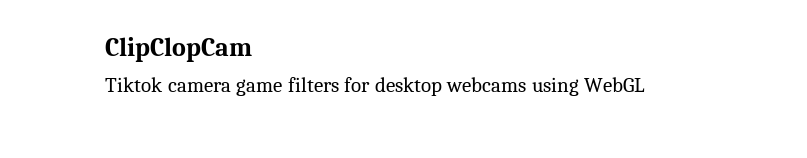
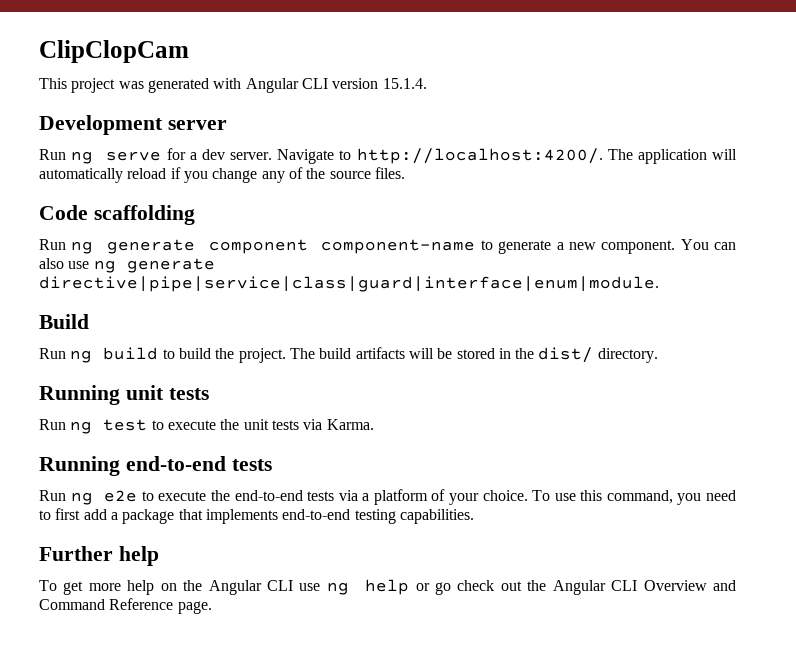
- Tiktok camera game filters for desktop webcams using WebGL
+ This project was generated with Angular CLI version 15.1.4.
+ Development server
+ Run ng serve for a dev server. Navigate to http://localhost:4200/. The application will automatically reload if you change any of the source files.
+ Code scaffolding
+ Run ng generate component component-name to generate a new component. You can also use ng generate directive|pipe|service|class|guard|interface|enum|module.
+ Build
+ Run ng build to build the project. The build artifacts will be stored in the dist/ directory.
+ Running unit tests
+ Run ng test to execute the unit tests via Karma.
+ Running end-to-end tests
+ Run ng e2e to execute the end-to-end tests via a platform of your choice. To use this command, you need to first add a package that implements end-to-end testing capabilities.
+ Further help
+ To get more help on the Angular CLI use ng help or go check out the Angular CLI Overview and Command Reference page.

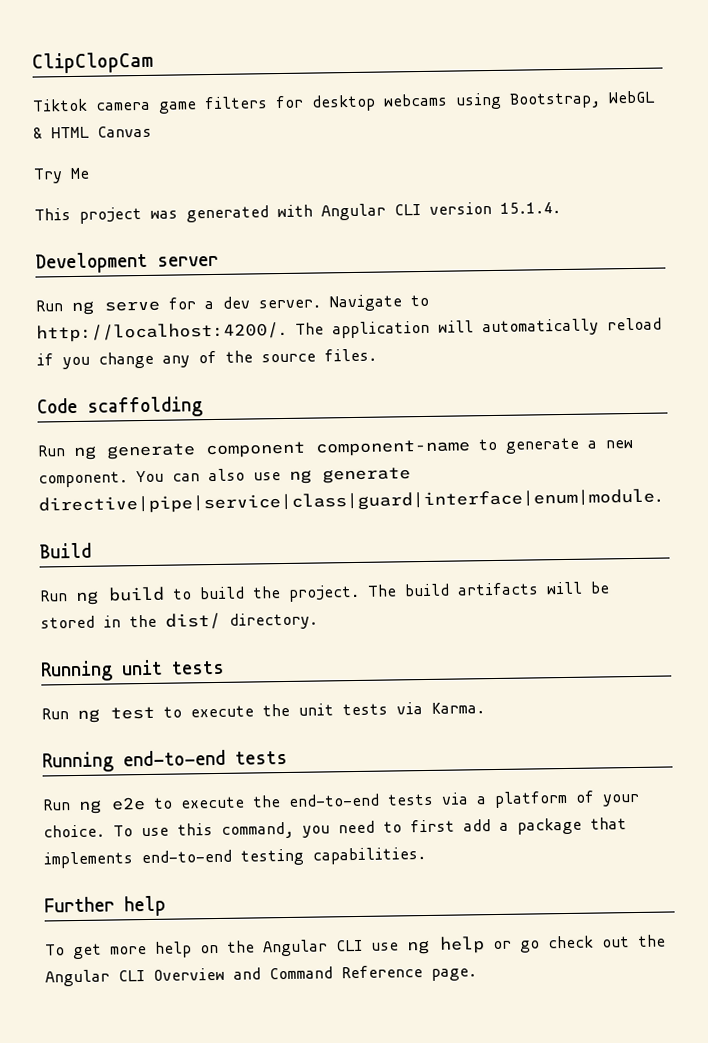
+ Tiktok camera game filters for desktop webcams using Bootstrap, WebGL & HTML Canvas
+ Try Me

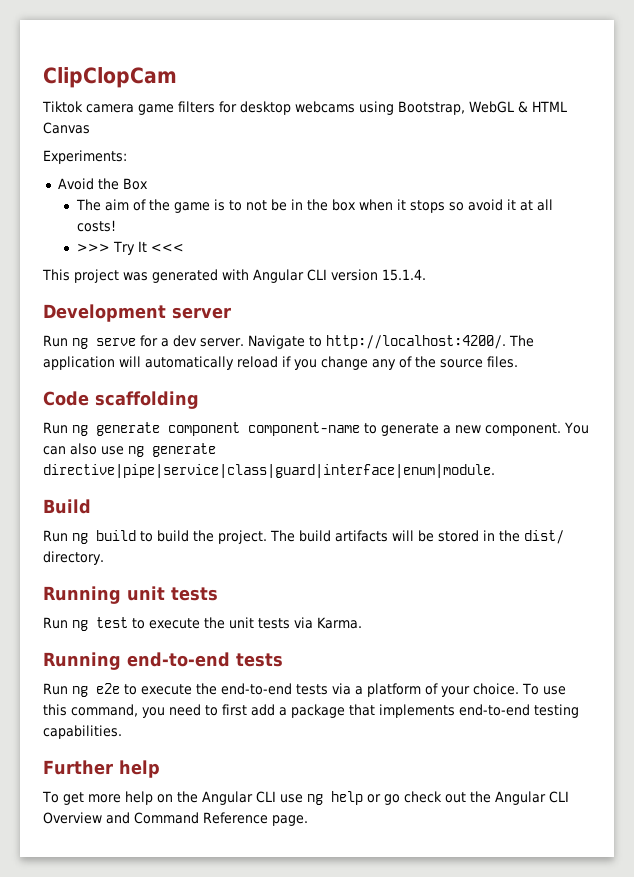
- Try Me
+ Experiments:
+ Avoid the Box
+ The aim of the game is to not be in the box when it stops so avoid it at all costs!
+ >>> Try It <<<

